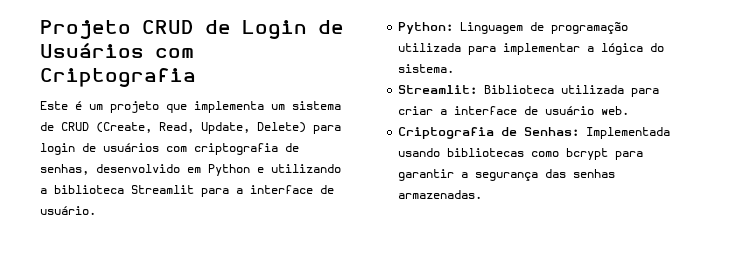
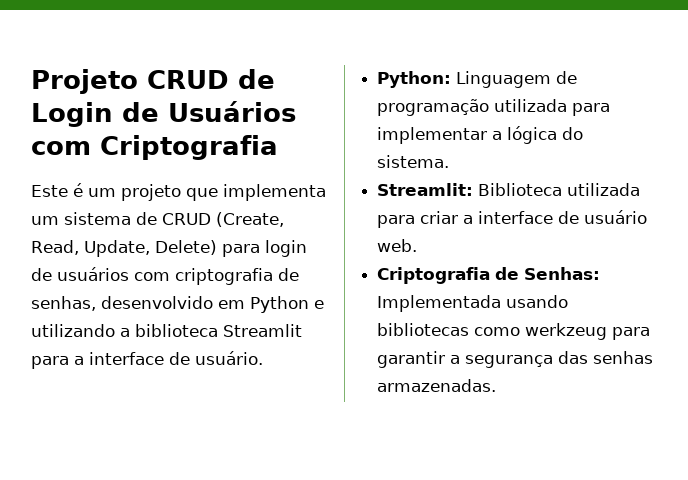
- Criptografia de Senhas: Implementada usando bibliotecas como bcrypt para garantir a segurança das senhas armazenadas.
+ Criptografia de Senhas: Implementada usando bibliotecas como werkzeug para garantir a segurança das senhas armazenadas.

